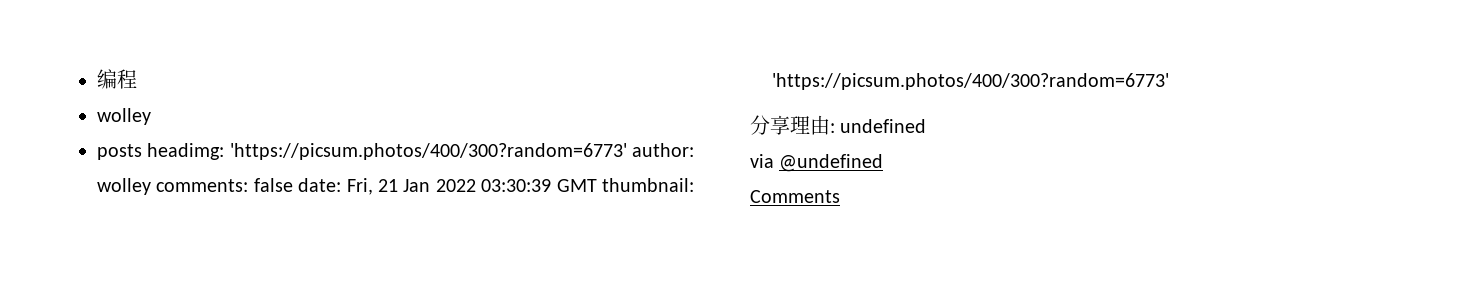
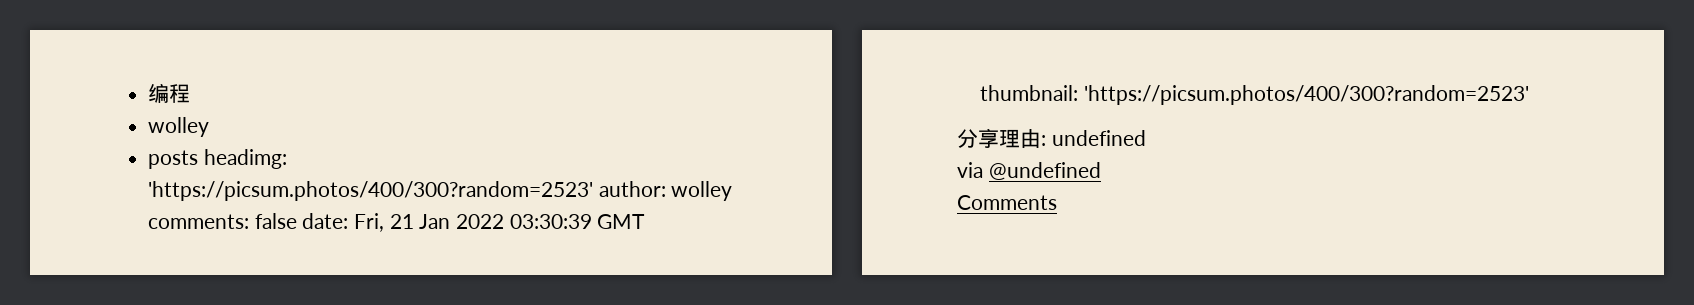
- posts headimg: 'https://picsum.photos/400/300?random=6773' author: wolley comments: false date: Fri, 21 Jan 2022 03:30:39 GMT thumbnail: 'https://picsum.photos/400/300?random=6773'
+ posts headimg: 'https://picsum.photos/400/300?random=2523' author: wolley comments: false date: Fri, 21 Jan 2022 03:30:39 GMT thumbnail: 'https://picsum.photos/400/300?random=2523'

